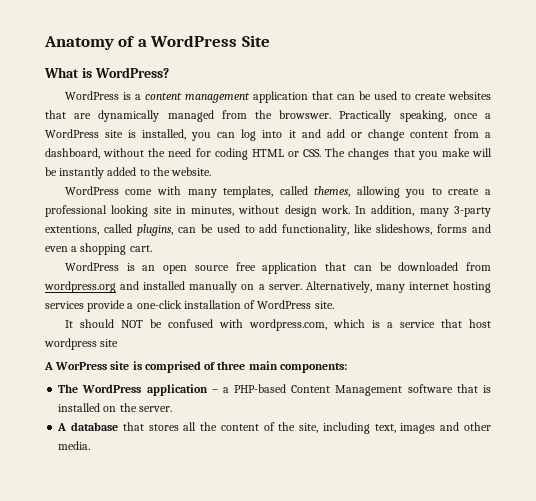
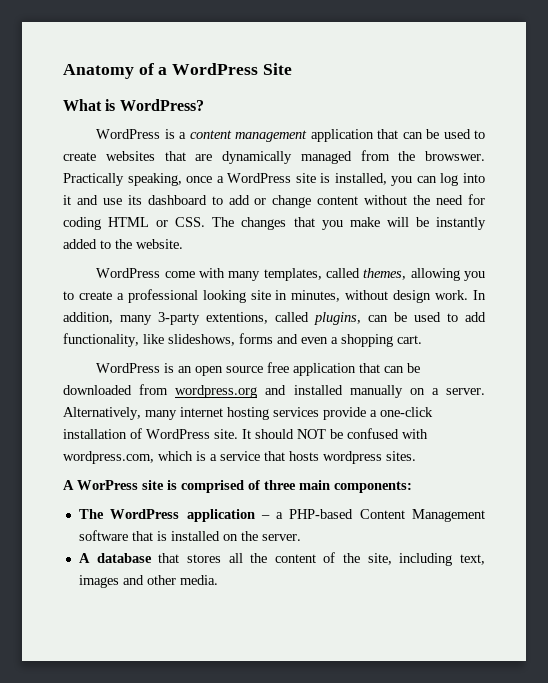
- Practically speaking, once a WordPress site is installed, you can log into it and add or change content from a dashboard, without the need for coding HTML or CSS. The changes that you make will be instantly added to the website.
+ Practically speaking, once a WordPress site is installed, you can log into it and use its dashboard to add or change content without the need for coding HTML or CSS. The changes that you make will be instantly added to the website.
- Alternatively, many internet hosting services provide a one-click installation of WordPress site.
- It should NOT be confused with wordpress.com, which is a service that host wordpress site
+ Alternatively, many internet hosting services provide a one-click installation of WordPress site. It should NOT be confused with wordpress.com, which is a service that hosts wordpress sites.

